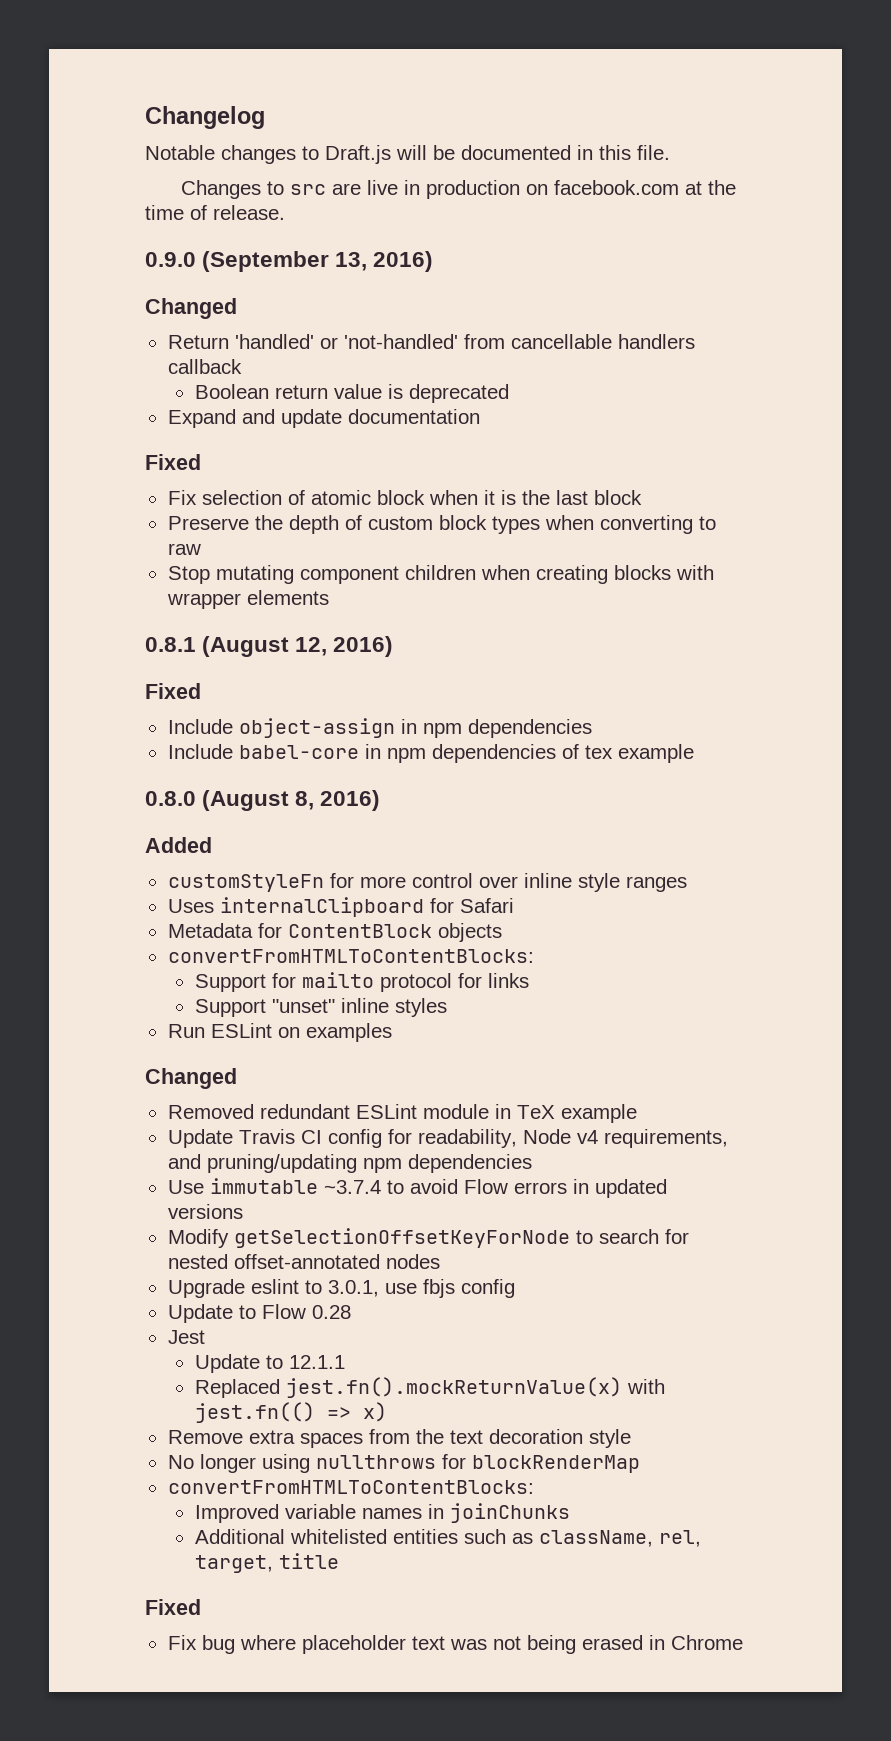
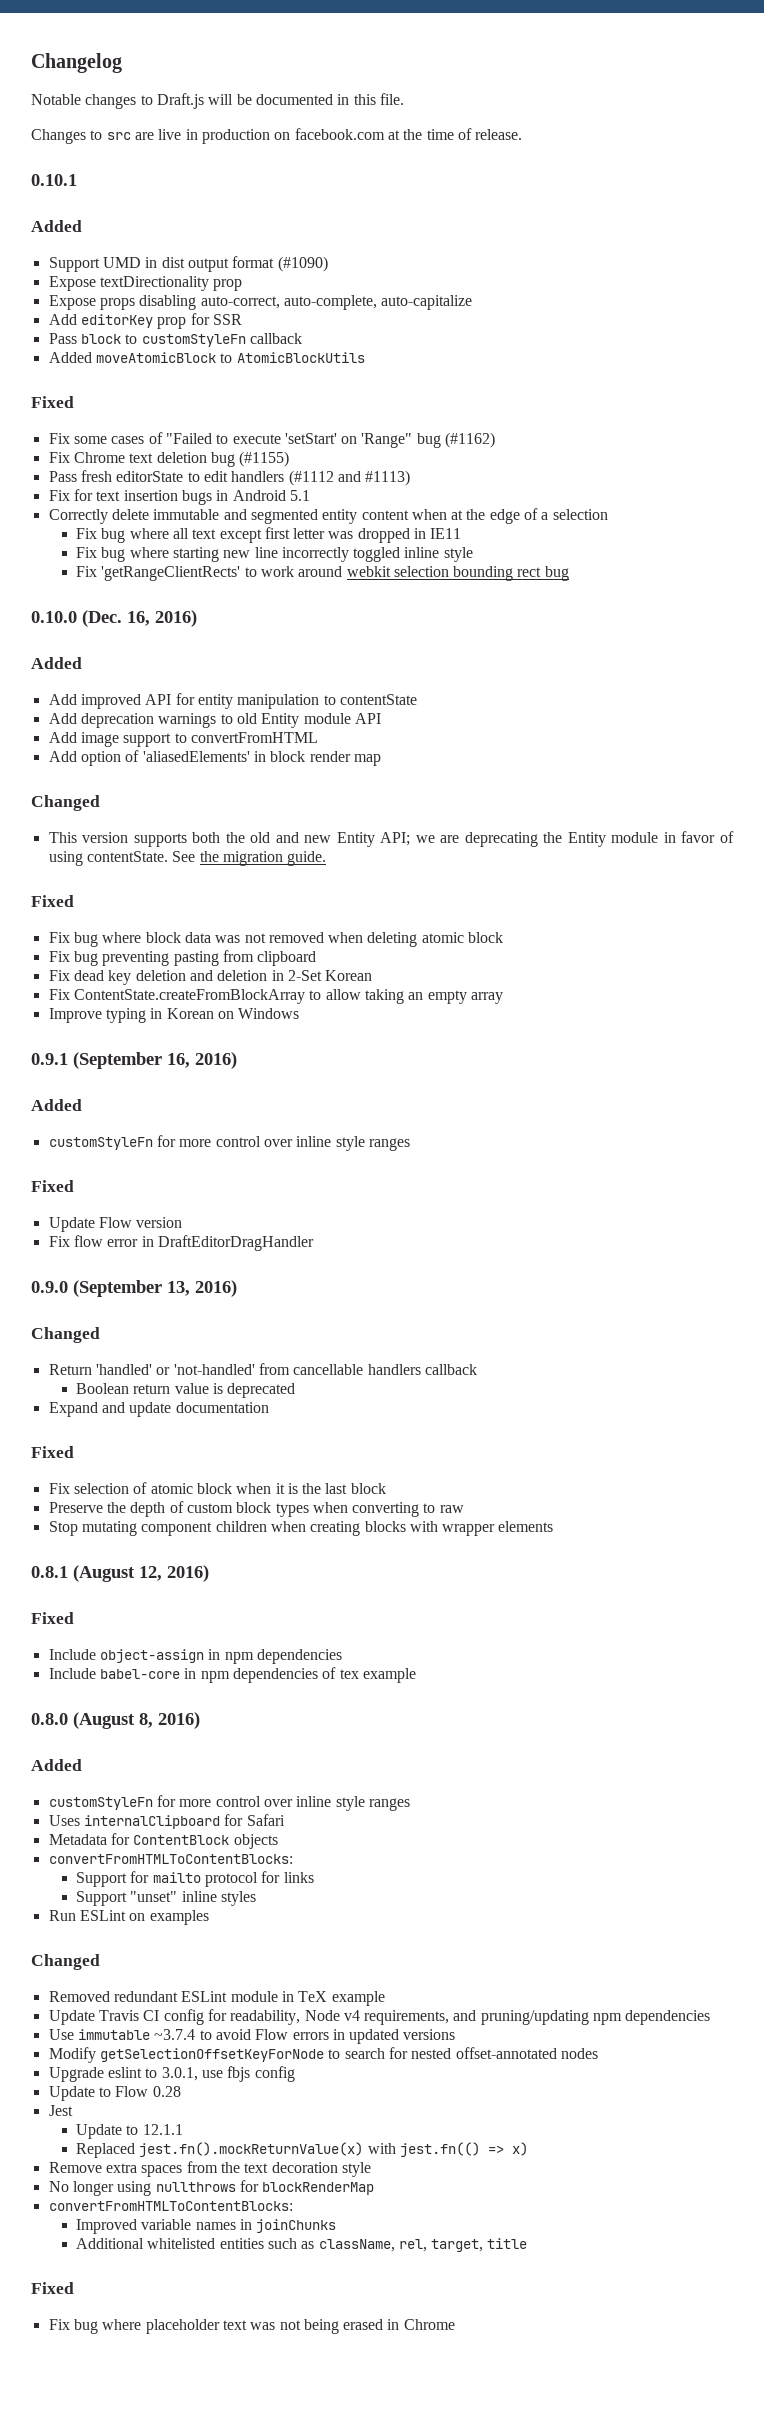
+ 0.10.1
+ Added
+ Support UMD in dist output format (#1090)
+ Expose textDirectionality prop
+ Expose props disabling auto-correct, auto-complete, auto-capitalize
+ Add editorKey prop for SSR
+ Pass block to customStyleFn callback
+ Added moveAtomicBlock to AtomicBlockUtils
+ Fixed
+ Fix some cases of "Failed to execute 'setStart' on 'Range" bug (#1162)
+ Fix Chrome text deletion bug (#1155)
+ Pass fresh editorState to edit handlers (#1112 and #1113)
+ Fix for text insertion bugs in Android 5.1
+ Correctly delete immutable and segmented entity content when at the edge of a selection
+ Fix bug where all text except first letter was dropped in IE11
+ Fix bug where starting new line incorrectly toggled inline style
+ Fix 'getRangeClientRects' to work around webkit selection bounding rect bug
+ 0.10.0 (Dec. 16, 2016)
+ Added
+ Add improved API for entity manipulation to contentState
+ Add deprecation warnings to old Entity module API
+ Add image support to convertFromHTML
+ Add option of 'aliasedElements' in block render map
+ Changed
+ This version supports both the old and new Entity API; we are deprecating the Entity module in favor of using contentState. See the migration guide.
+ Fixed
+ Fix bug where block data was not removed when deleting atomic block
+ Fix bug preventing pasting from clipboard
+ Fix dead key deletion and deletion in 2-Set Korean
+ Fix ContentState.createFromBlockArray to allow taking an empty array
+ Improve typing in Korean on Windows
+ 0.9.1 (September 16, 2016)
+ Added
+ customStyleFn for more control over inline style ranges
+ Fixed
+ Update Flow version
+ Fix flow error in DraftEditorDragHandler

